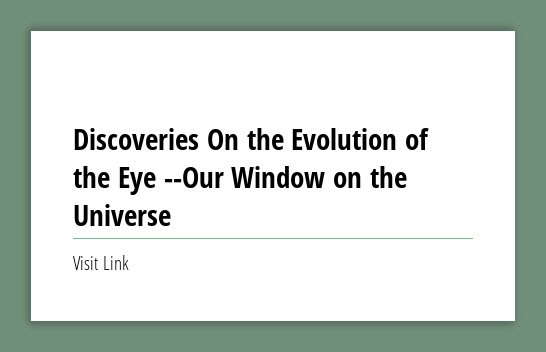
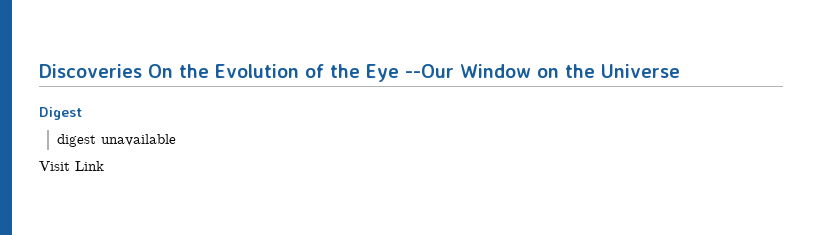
+ Digest
+ digest unavailable

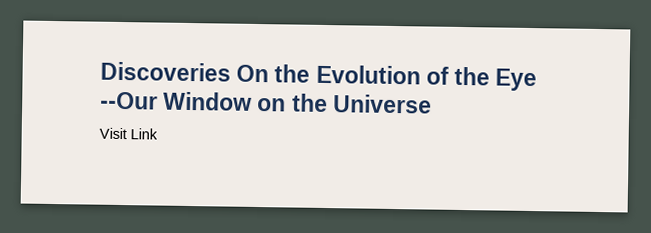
- Digest
- digest unavailable

